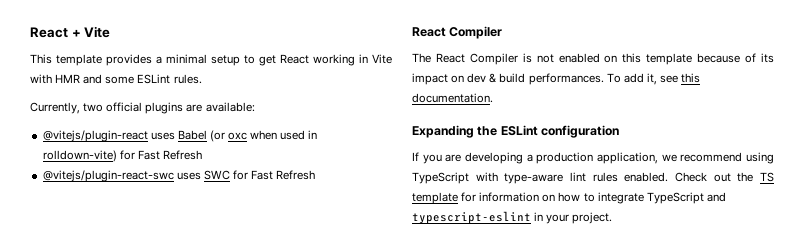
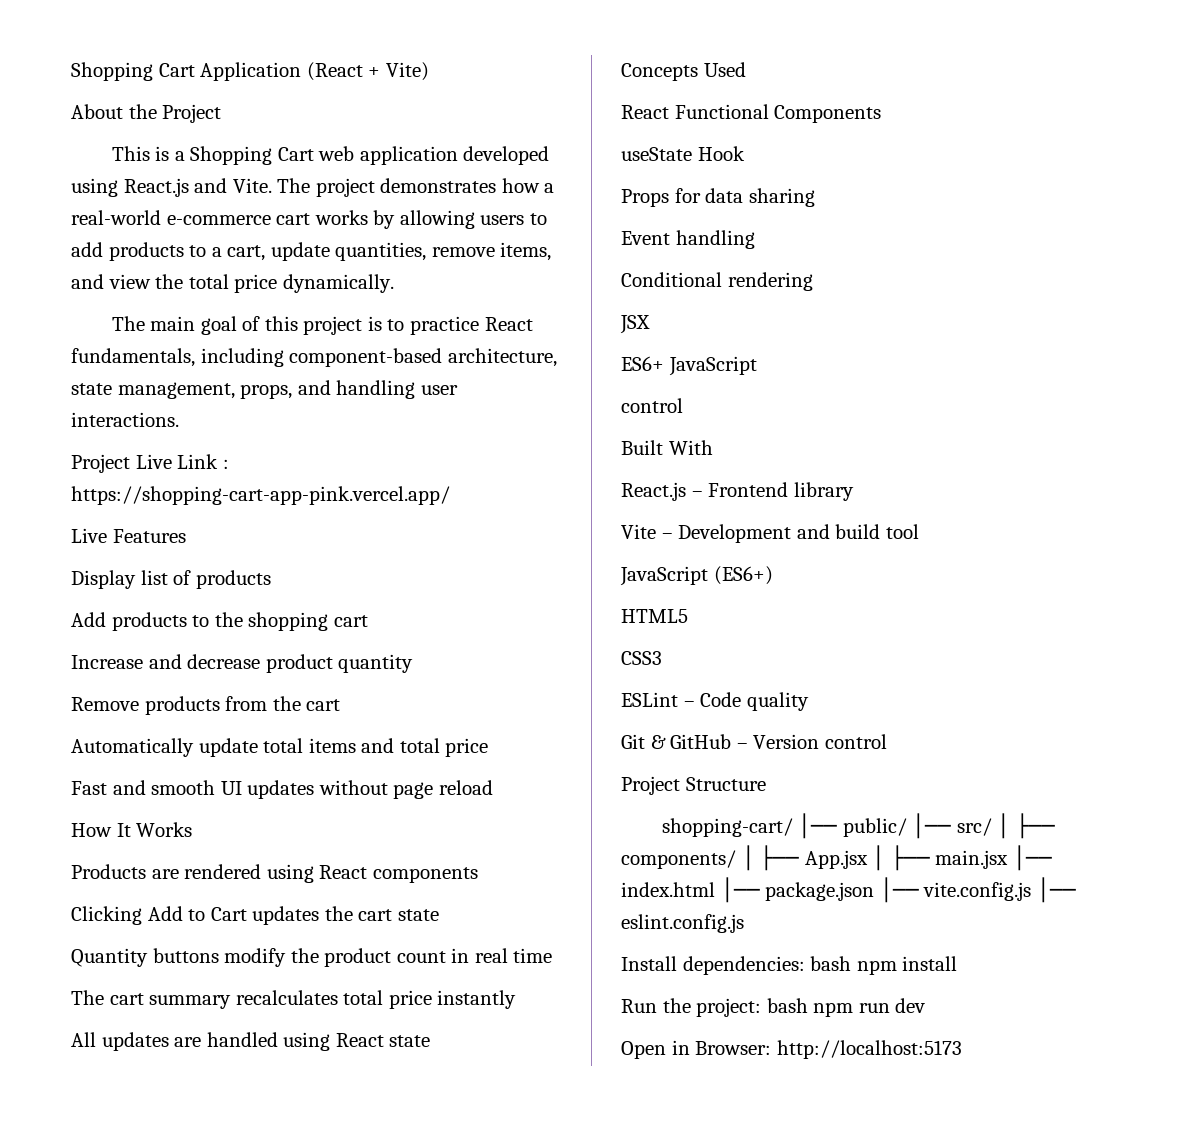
- React + Vite
- This template provides a minimal setup to get React working in Vite with HMR and some ESLint rules.
- Currently, two official plugins are available:
- @vitejs/plugin-react uses Babel (or oxc when used in rolldown-vite) for Fast Refresh
- @vitejs/plugin-react-swc uses SWC for Fast Refresh
- React Compiler
- The React Compiler is not enabled on this template because of its impact on dev & build performances. To add it, see this documentation.
- Expanding the ESLint configuration
- If you are developing a production application, we recommend using TypeScript with type-aware lint rules enabled. Check out the TS template for information on how to integrate TypeScript and typescript-eslint in your project.
+ Shopping Cart Application (React + Vite)
+ About the Project
+ This is a Shopping Cart web application developed using React.js and Vite. The project demonstrates how a real-world e-commerce cart works by allowing users to add products to a cart, update quantities, remove items, and view the total price dynamically.
+ The main goal of this project is to practice React fundamentals, including component-based architecture, state management, props, and handling user interactions.
+ Project Live Link : https://shopping-cart-app-pink.vercel.app/
+ Live Features
+ Display list of products
+ Add products to the shopping cart
+ Increase and decrease product quantity
+ Remove products from the cart
+ Automatically update total items and total price
+ Fast and smooth UI updates without page reload
+ How It Works
+ Products are rendered using React components
+ Clicking Add to Cart updates the cart state
+ Quantity buttons modify the product count in real time
+ The cart summary recalculates total price instantly
+ All updates are handled using React state
+ Concepts Used
+ React Functional Components
+ useState Hook
+ Props for data sharing
+ Event handling
+ Conditional rendering
+ JSX
+ ES6+ JavaScript
+ control
+ Built With
+ React.js – Frontend library
+ Vite – Development and build tool
+ JavaScript (ES6+)
+ HTML5
+ CSS3
+ ESLint – Code quality
+ Git & GitHub – Version control
+ Project Structure
+ shopping-cart/ │── public/ │── src/ │ ├── components/ │ ├── App.jsx │ ├── main.jsx │── index.html │── package.json │── vite.config.js │── eslint.config.js
+ Install dependencies: bash npm install
+ Run the project: bash npm run dev
+ Open in Browser: http://localhost:5173

